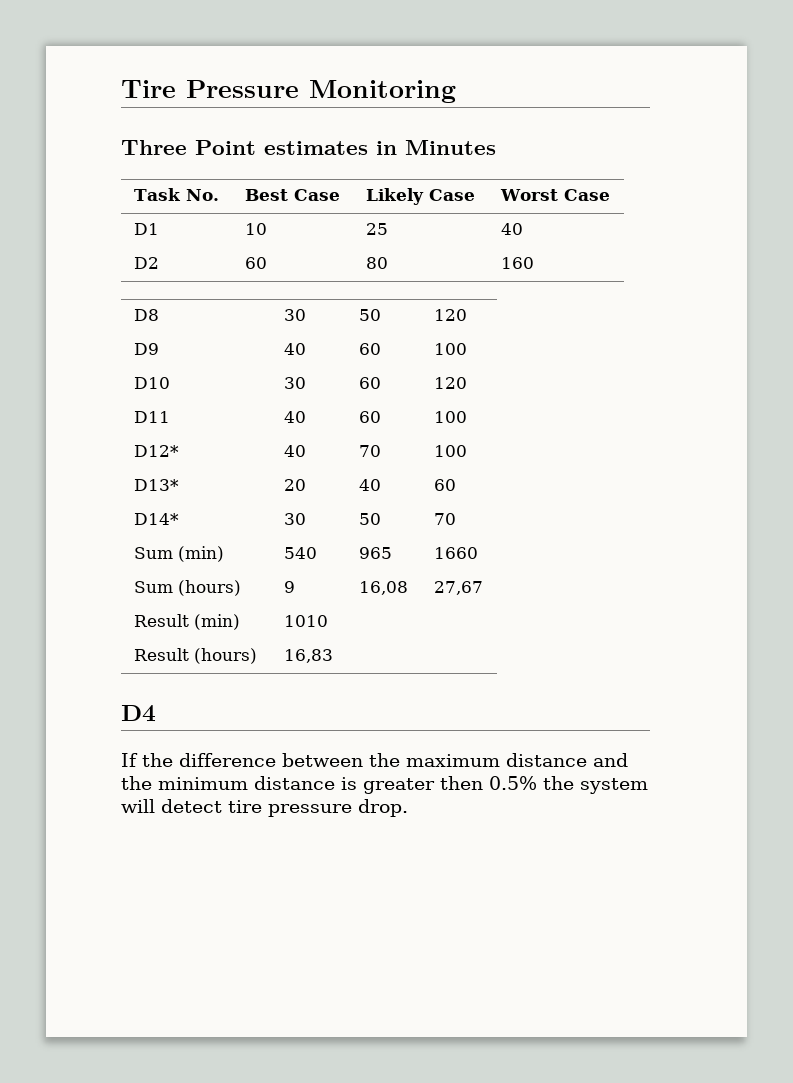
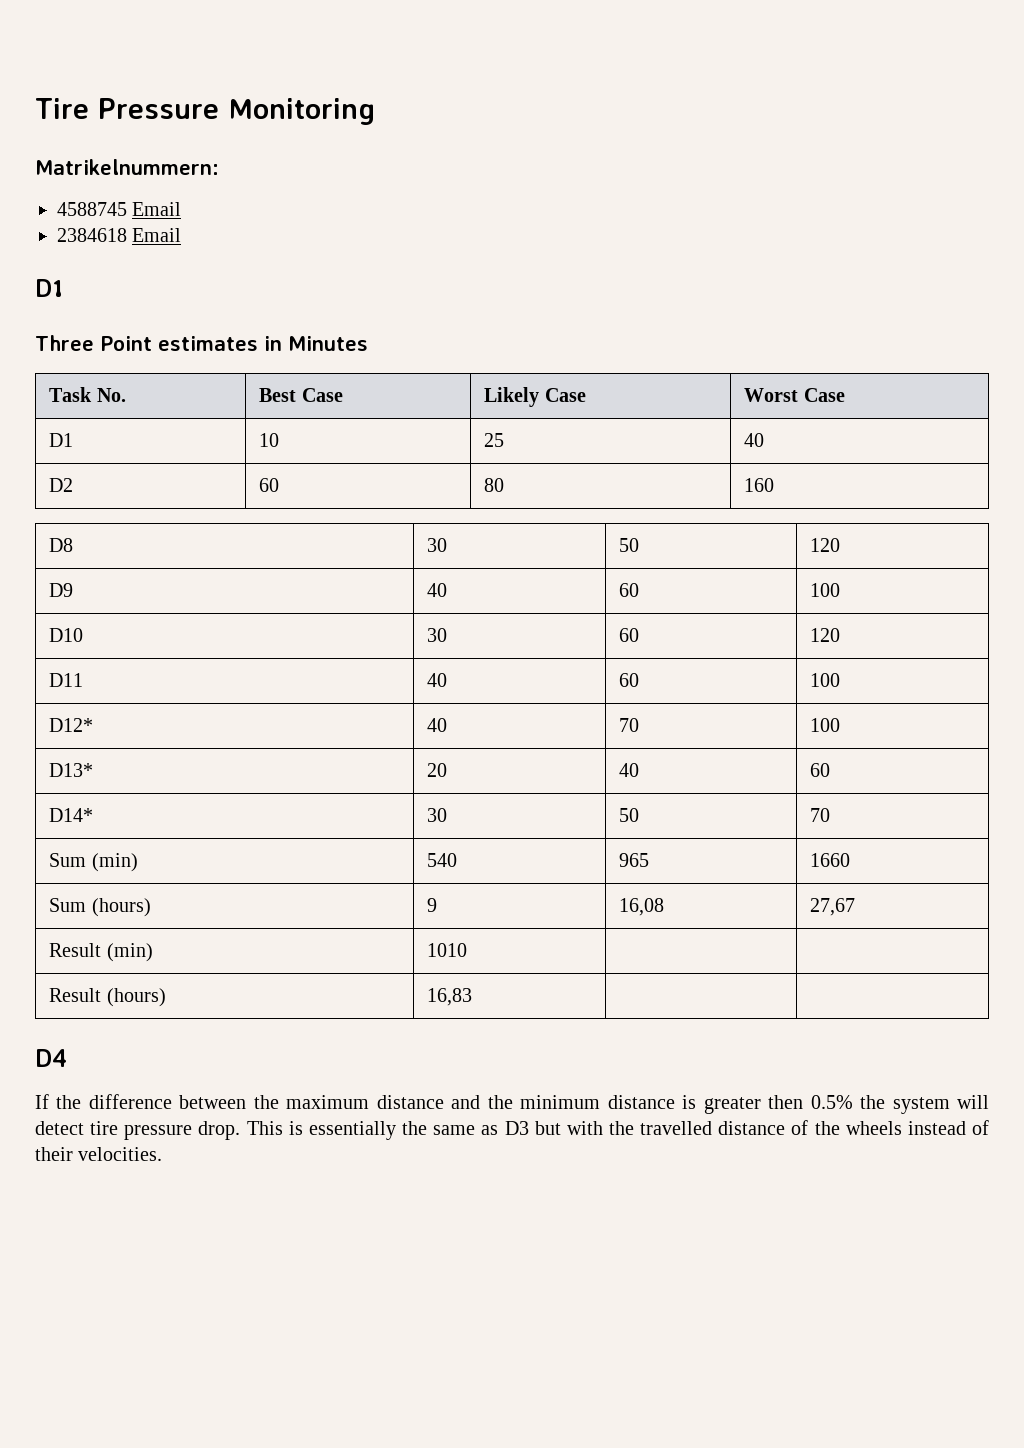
+ Matrikelnummern:
+ 4588745 Email
+ 2384618 Email
+ D1
+ This is essentially the same as D3 but with the travelled distance of the wheels instead of their velocities.

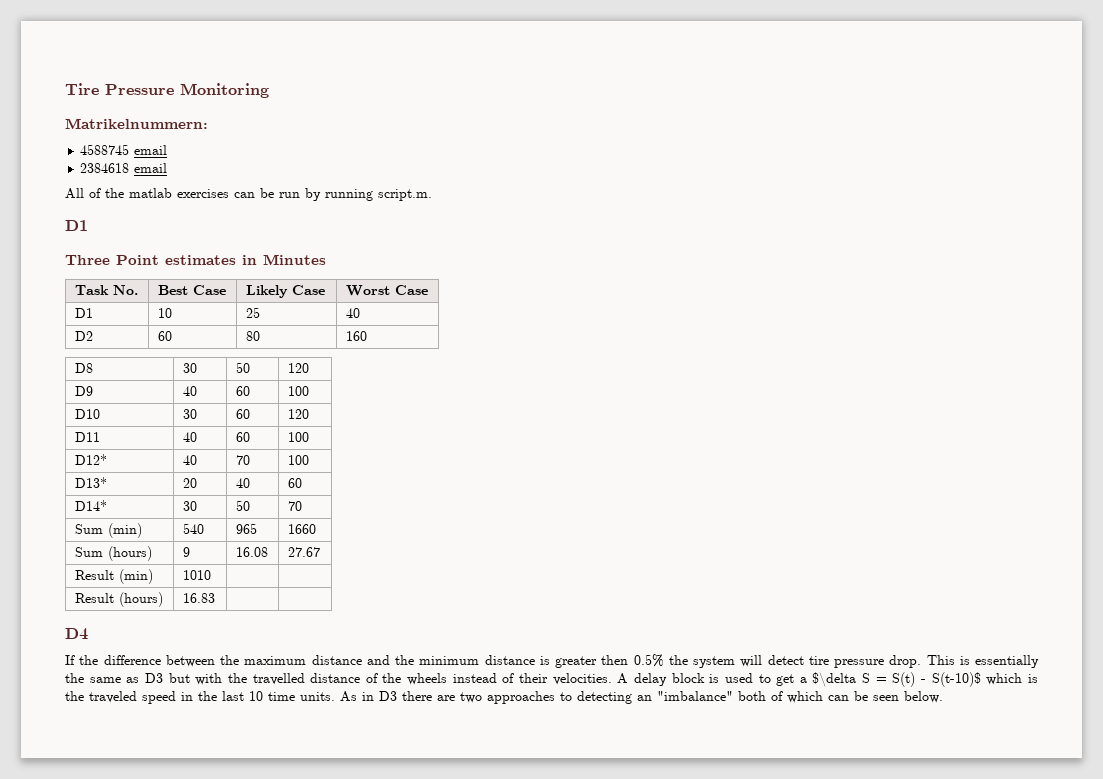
- 4588745 Email
+ 4588745 email
- 2384618 Email
+ 2384618 email
+ All of the matlab exercises can be run by running script.m.
- Sum (hours) | 9 | 16,08 | 27,67
+ Sum (hours) | 9 | 16.08 | 27.67
- Result (hours) | 16,83 | |
+ Result (hours) | 16.83 | |
+ A delay block is used to get a $\delta S = S(t) - S(t-10)$ which is the traveled speed in the last 10 time units. As in D3 there are two approaches to detecting an "imbalance" both of which can be seen below.

